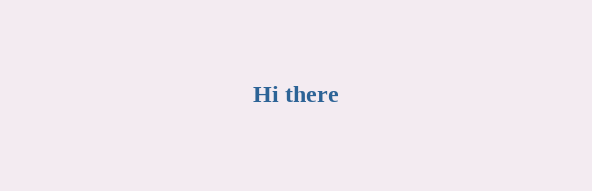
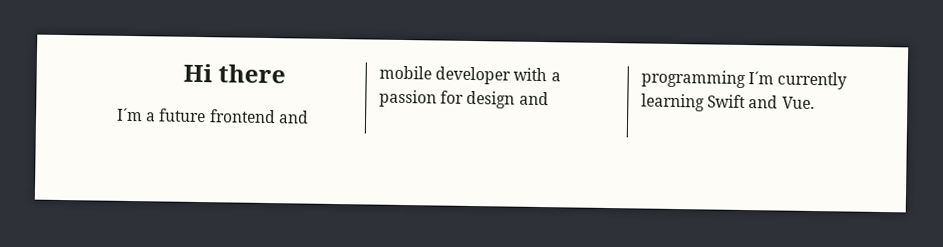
+ I´m a future frontend and mobile developer with a passion for design and programming I´m currently learning Swift and Vue.

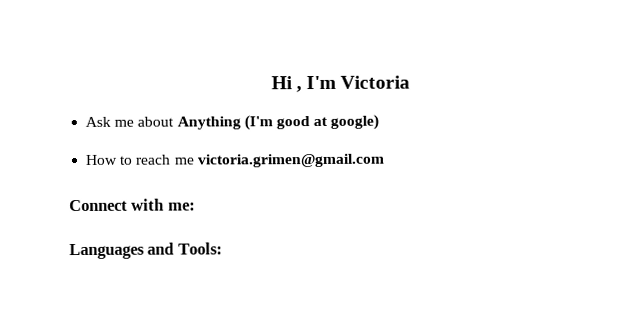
- Hi there
- I´m a future frontend and mobile developer with a passion for design and programming I´m currently learning Swift and Vue.
+ Hi , I'm Victoria
+ Ask me about Anything (I'm good at google)
+ How to reach me victoria.grimen@gmail.com
+ Connect with me:
+ Languages and Tools:

